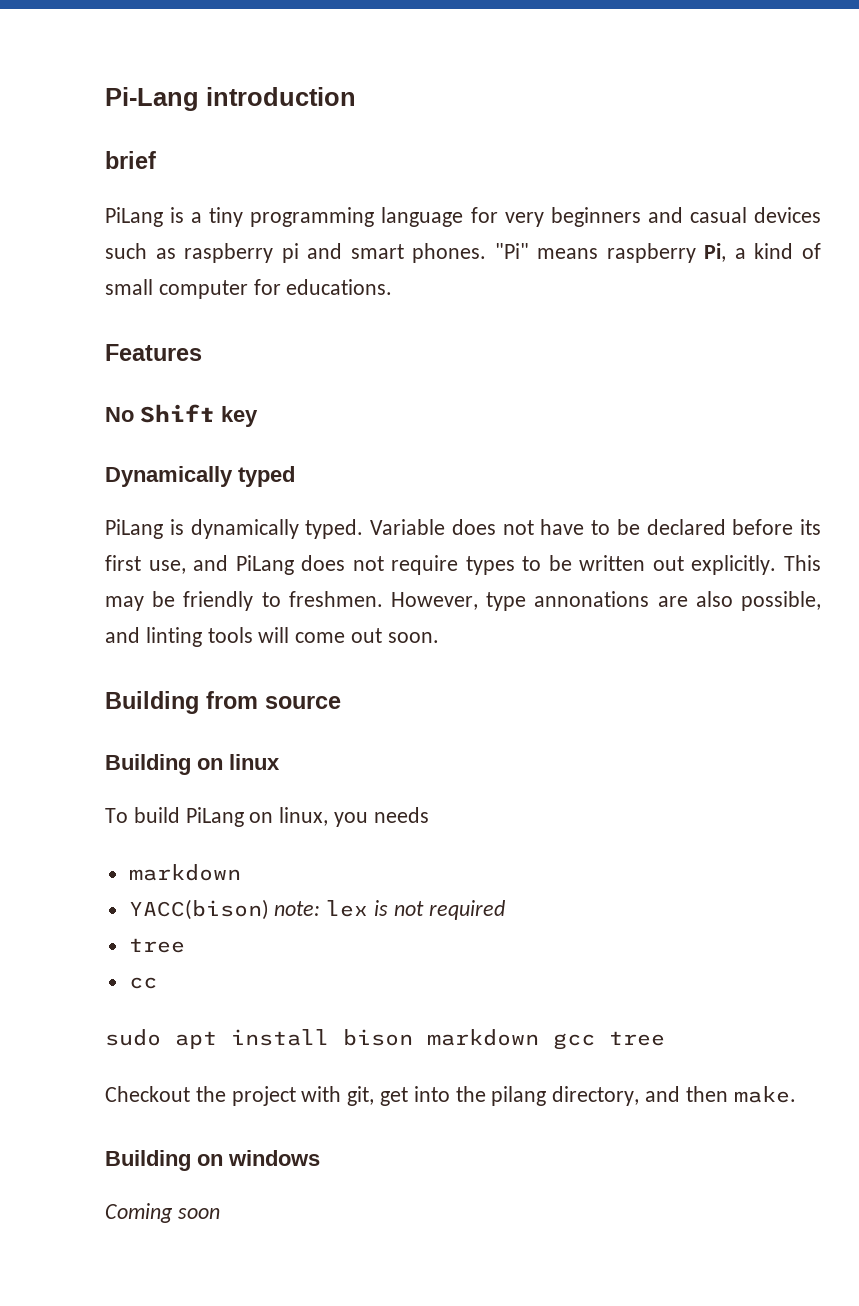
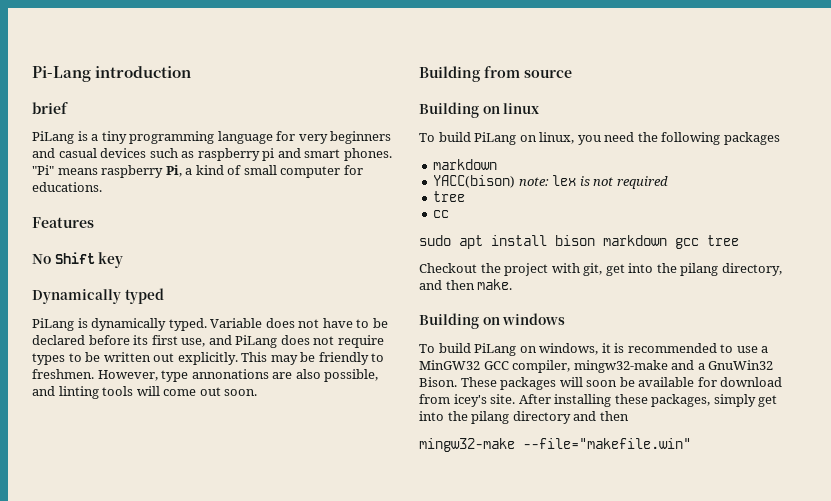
- To build PiLang on linux, you needs
+ To build PiLang on linux, you need the following packages
- Coming soon
+ To build PiLang on windows, it is recommended to use a MinGW32 GCC compiler, mingw32-make and a GnuWin32 Bison. These packages will soon be available for download from icey's site. After installing these packages, simply get into the pilang directory and then
+ mingw32-make --file="makefile.win"

